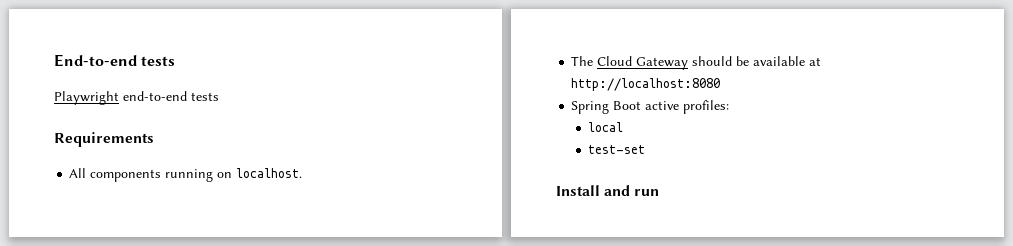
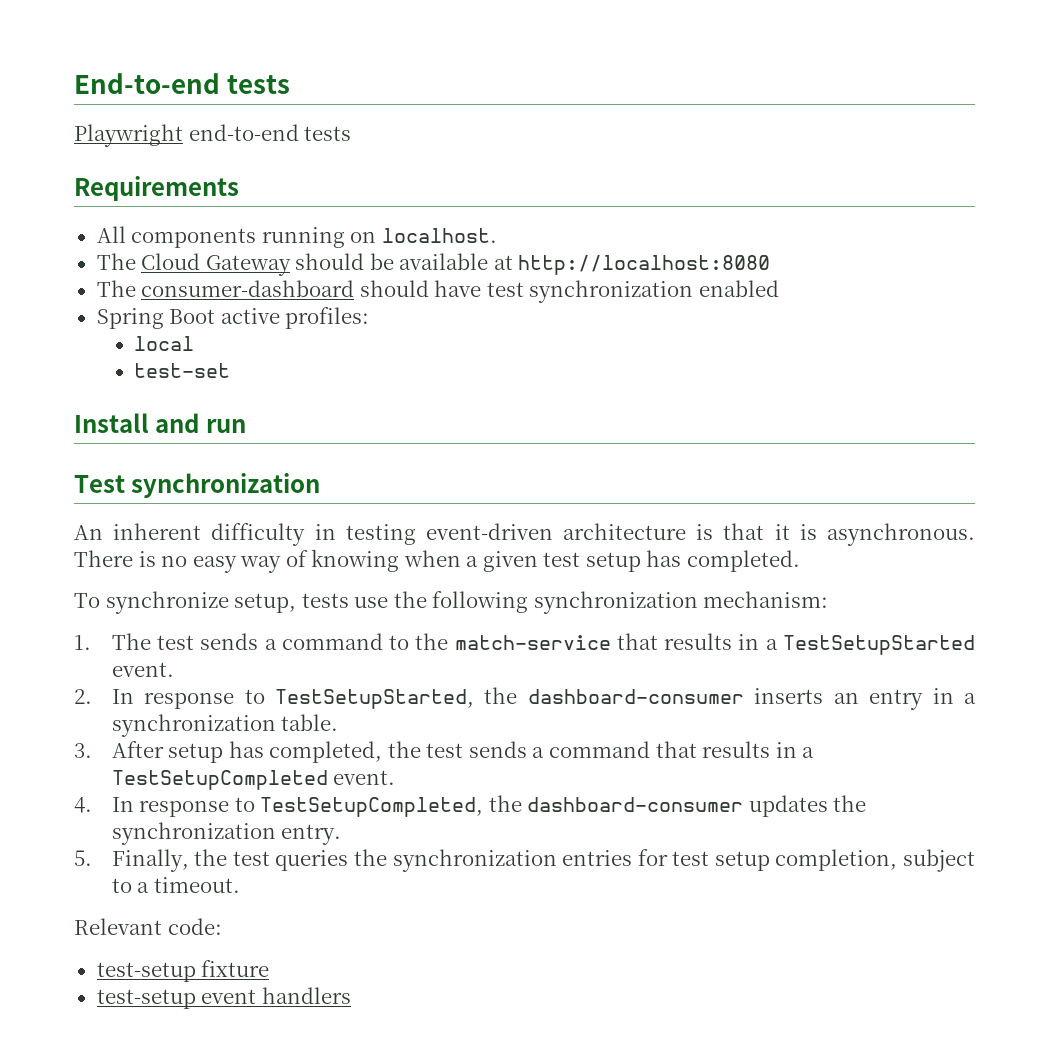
+ The consumer-dashboard should have test synchronization enabled
+ Test synchronization
+ An inherent difficulty in testing event-driven architecture is that it is asynchronous. There is no easy way of knowing when a given test setup has completed.
+ To synchronize setup, tests use the following synchronization mechanism:
+ 1. The test sends a command to the match-service that results in a TestSetupStarted event.
+ 2. In response to TestSetupStarted, the dashboard-consumer inserts an entry in a synchronization table.
+ 3. After setup has completed, the test sends a command that results in a TestSetupCompleted event.
+ 4. In response to TestSetupCompleted, the dashboard-consumer updates the synchronization entry.
+ 5. Finally, the test queries the synchronization entries for test setup completion, subject to a timeout.
+ Relevant code:
+ test-setup fixture
+ test-setup event handlers

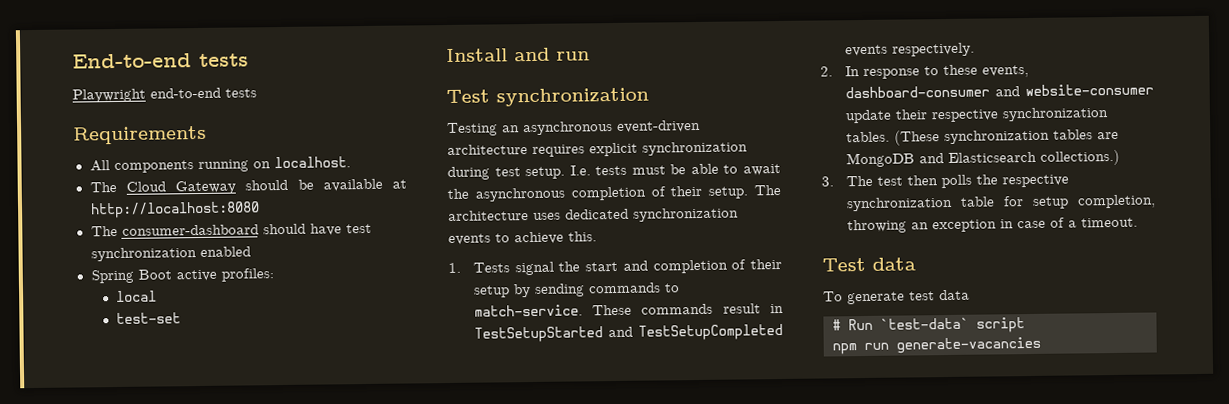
- An inherent difficulty in testing event-driven architecture is that it is asynchronous. There is no easy way of knowing when a given test setup has completed.
- To synchronize setup, tests use the following synchronization mechanism:
- 1. The test sends a command to the match-service that results in a TestSetupStarted event.
- 2. In response to TestSetupStarted, the dashboard-consumer inserts an entry in a synchronization table.
- 3. After setup has completed, the test sends a command that results in a TestSetupCompleted event.
- 4. In response to TestSetupCompleted, the dashboard-consumer updates the synchronization entry.
- 5. Finally, the test queries the synchronization entries for test setup completion, subject to a timeout.
- Relevant code:
- test-setup fixture
- test-setup event handlers
+ Testing an asynchronous event-driven architecture requires explicit synchronization during test setup. I.e. tests must be able to await the asynchronous completion of their setup. The architecture uses dedicated synchronization events to achieve this.
+ 1. Tests signal the start and completion of their setup by sending commands to match-service. These commands result in TestSetupStarted and TestSetupCompleted events respectively.
+ 2. In response to these events, dashboard-consumer and website-consumer update their respective synchronization tables. (These synchronization tables are MongoDB and Elasticsearch collections.)
+ 3. The test then polls the respective synchronization table for setup completion, throwing an exception in case of a timeout.
+ Test data
+ To generate test data
+ # Run `test-data` script
+ npm run generate-vacancies

